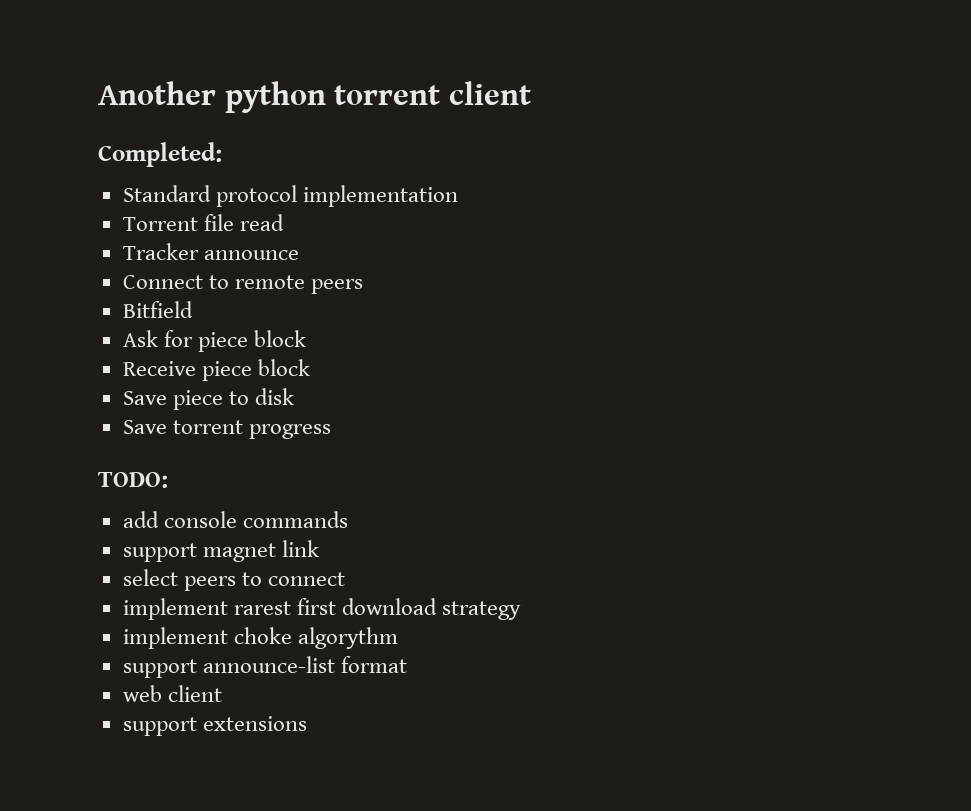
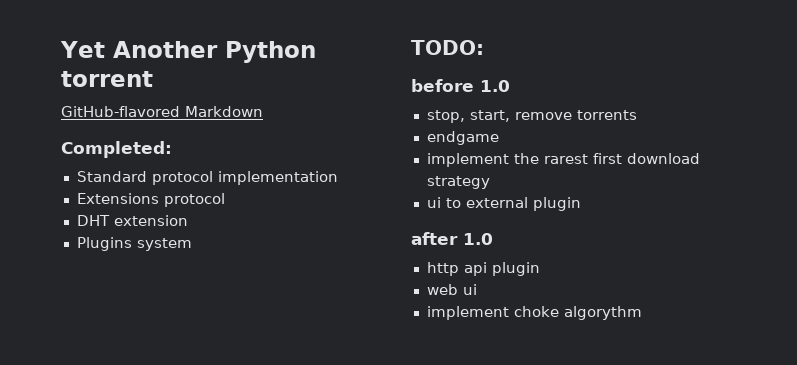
- Another python torrent client
+ Yet Another Python torrent
+ GitHub-flavored Markdown
- Torrent file read
- Tracker announce
- Connect to remote peers
- Bitfield
- Ask for piece block
- Receive piece block
- Save piece to disk
- Save torrent progress
+ Extensions protocol
+ DHT extension
+ Plugins system
  TODO:
- add console commands
- support magnet link
- select peers to connect
- implement rarest first download strategy
+ before 1.0
+ stop, start, remove torrents
+ endgame
+ implement the rarest first download strategy
+ ui to external plugin
+ after 1.0
+ http api plugin
+ web ui
  implement choke algorythm
- support announce-list format
- web client
- support extensions

